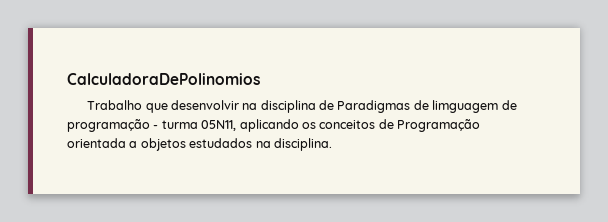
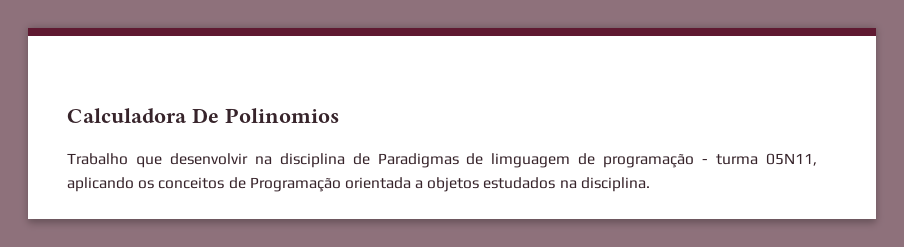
- CalculadoraDePolinomios
+ Calculadora De Polinomios

